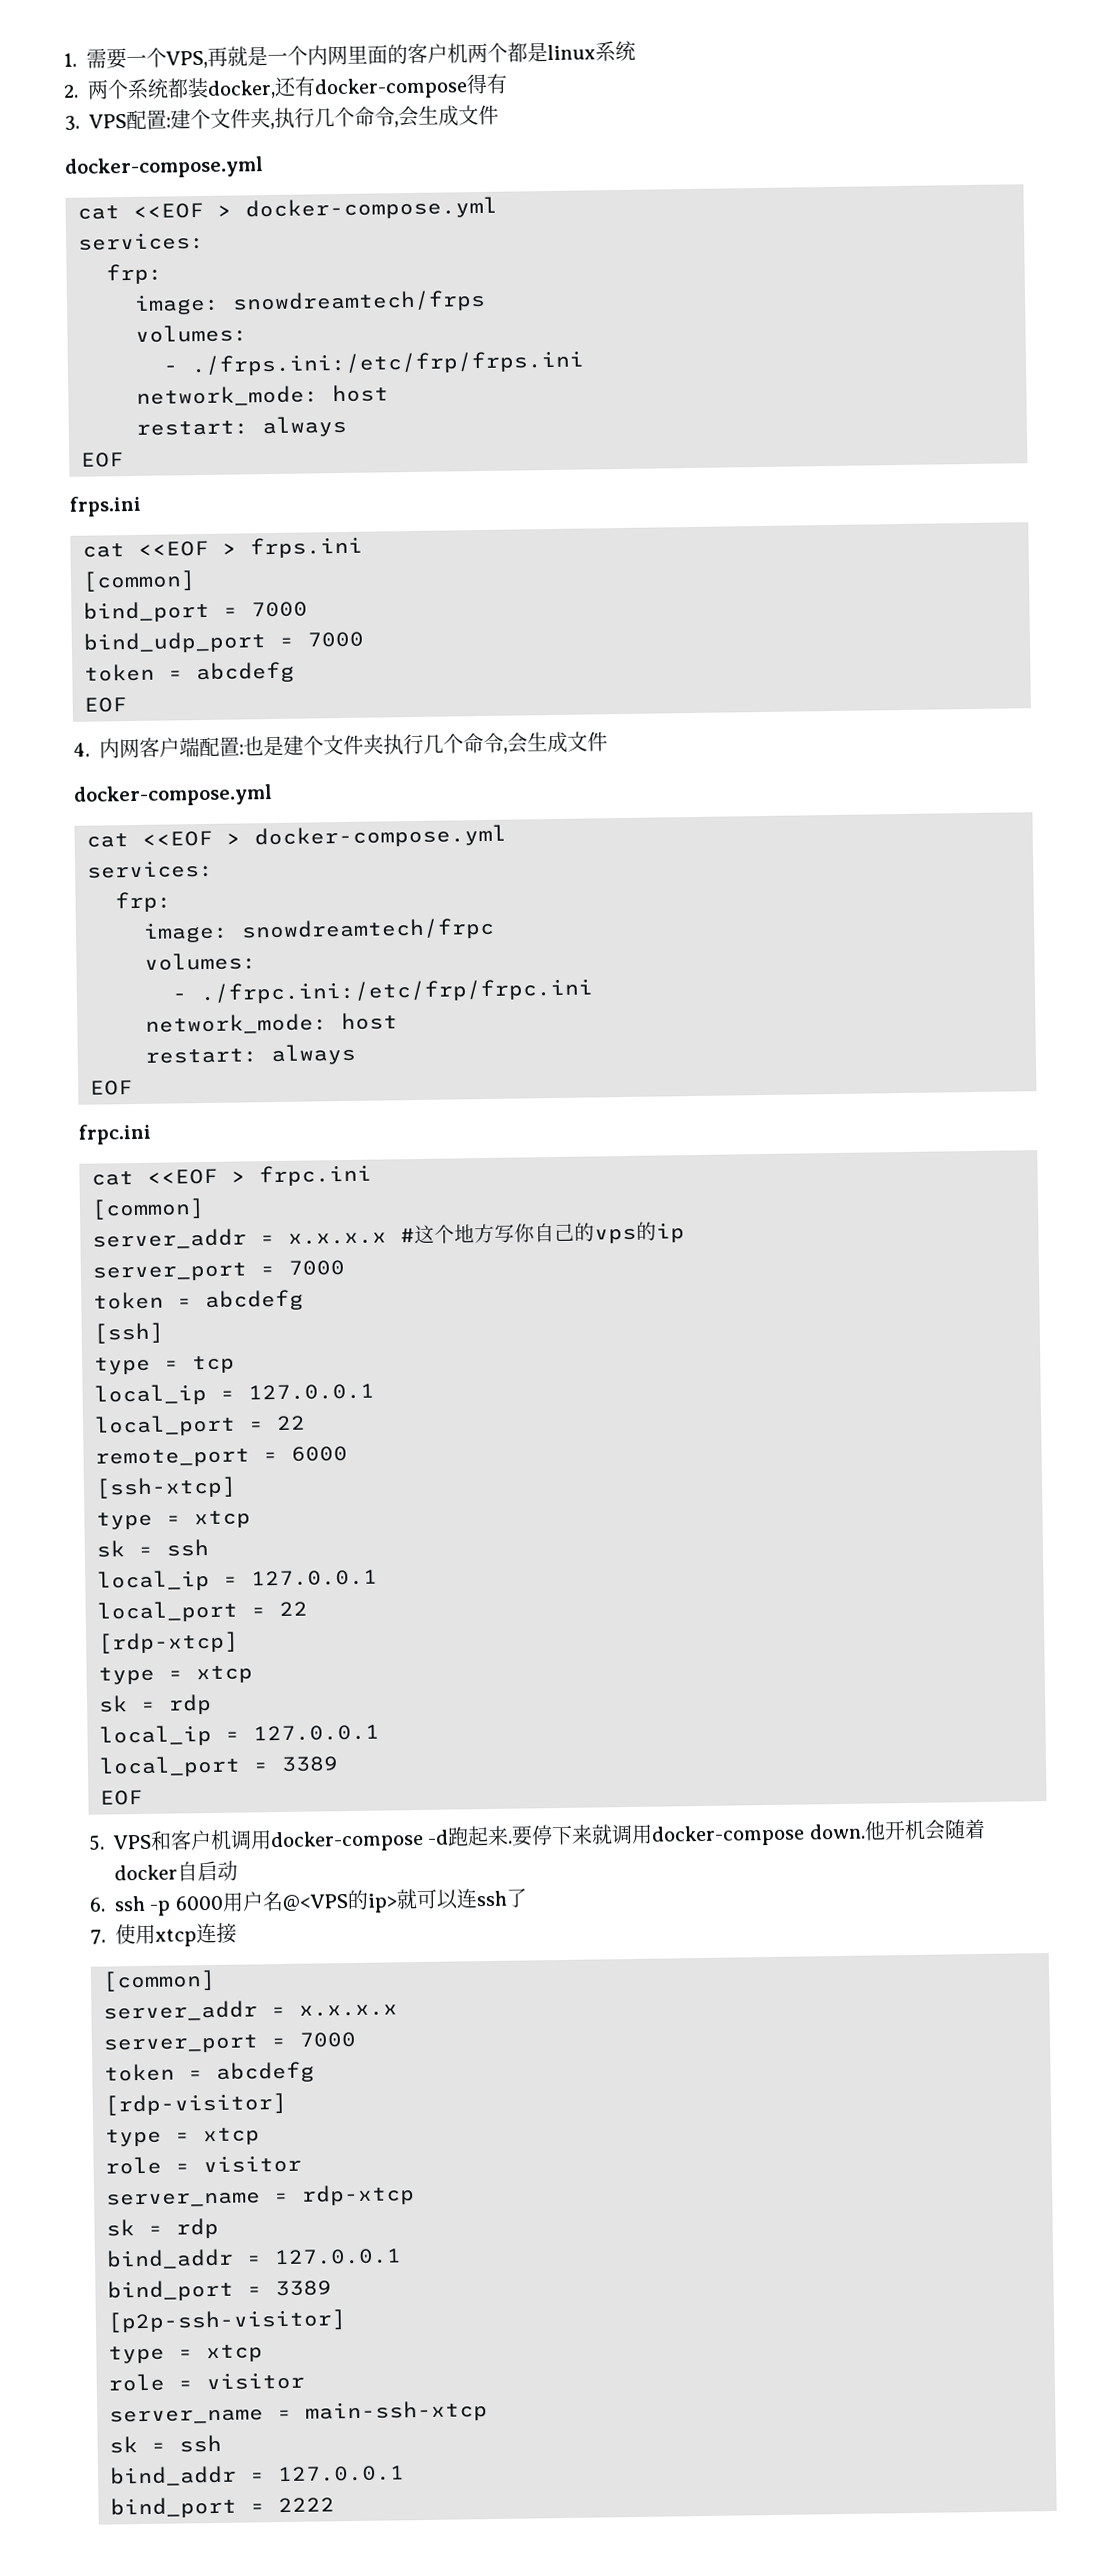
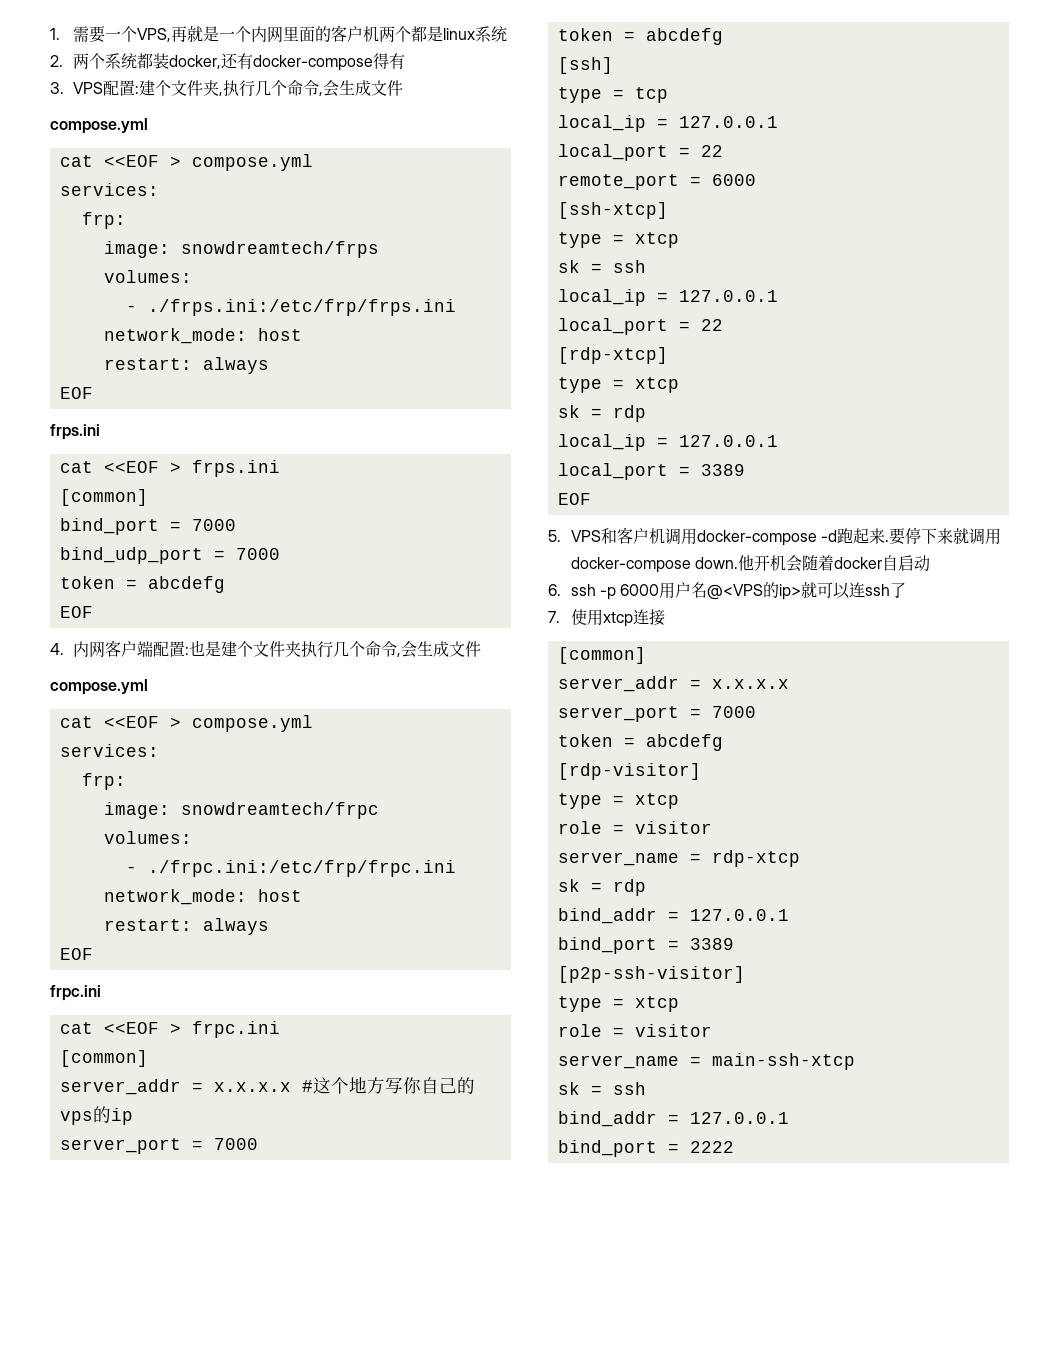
  3. VPS配置:建个文件夹,执行几个命令,会生成文件
- docker-compose.yml
- cat <<EOF > docker-compose.yml
+ compose.yml
+ cat <<EOF > compose.yml
  4.内网客户端配置:也是建个文件夹执行几个命令,会生成文件
- docker-compose.yml
- cat <<EOF > docker-compose.yml
+ compose.yml
+ cat <<EOF > compose.yml

